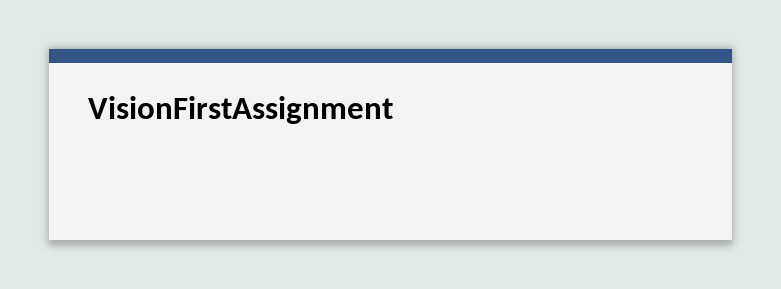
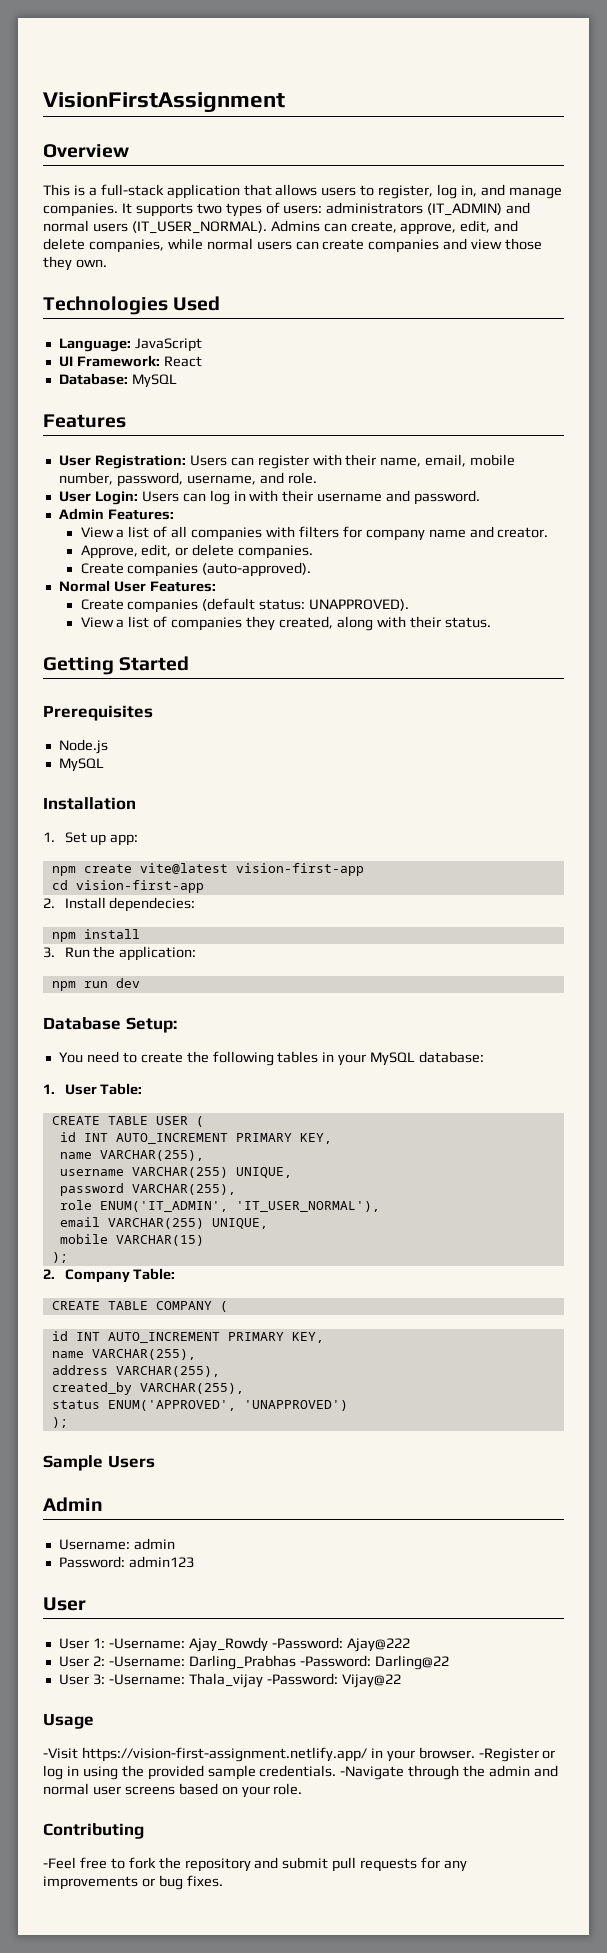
+ Overview
+ This is a full-stack application that allows users to register, log in, and manage companies. It supports two types of users: administrators (IT_ADMIN) and normal users (IT_USER_NORMAL). Admins can create, approve, edit, and delete companies, while normal users can create companies and view those they own.
+ Technologies Used
+ Language: JavaScript
+ UI Framework: React
+ Database: MySQL
+ Features
+ User Registration: Users can register with their name, email, mobile number, password, username, and role.
+ User Login: Users can log in with their username and password.
+ Admin Features:
+ View a list of all companies with filters for company name and creator.
+ Approve, edit, or delete companies.
+ Create companies (auto-approved).
+ Normal User Features:
+ Create companies (default status: UNAPPROVED).
+ View a list of companies they created, along with their status.
+ Getting Started
+ Prerequisites
+ Node.js
+ MySQL
+ Installation
+ 1. Set up app:
+ npm create vite@latest vision-first-app
+ cd vision-first-app
+ 2. Install dependecies:
+ npm install
+ 3. Run the application:
+ npm run dev
+ Database Setup:
+ You need to create the following tables in your MySQL database:
+ 1. User Table:
+ CREATE TABLE USER (
+ id INT AUTO_INCREMENT PRIMARY KEY,
+ name VARCHAR(255),
+ username VARCHAR(255) UNIQUE,
+ password VARCHAR(255),
+ role ENUM('IT_ADMIN', 'IT_USER_NORMAL'),
+ email VARCHAR(255) UNIQUE,
+ mobile VARCHAR(15)
+ );
+ 2. Company Table:
+ CREATE TABLE COMPANY (
+ id INT AUTO_INCREMENT PRIMARY KEY,
+ name VARCHAR(255),
+ address VARCHAR(255),
+ created_by VARCHAR(255),
+ status ENUM('APPROVED', 'UNAPPROVED')
+ );
+ Sample Users
+ Admin
+ Username: admin
+ Password: admin123
+ User
+ User 1: -Username: Ajay_Rowdy -Password: Ajay@222
+ User 2: -Username: Darling_Prabhas -Password: Darling@22
+ User 3: -Username: Thala_vijay -Password: Vijay@22
+ Usage
+ -Visit https://vision-first-assignment.netlify.app/ in your browser. -Register or log in using the provided sample credentials. -Navigate through the admin and normal user screens based on your role.
+ Contributing
+ -Feel free to fork the repository and submit pull requests for any improvements or bug fixes.

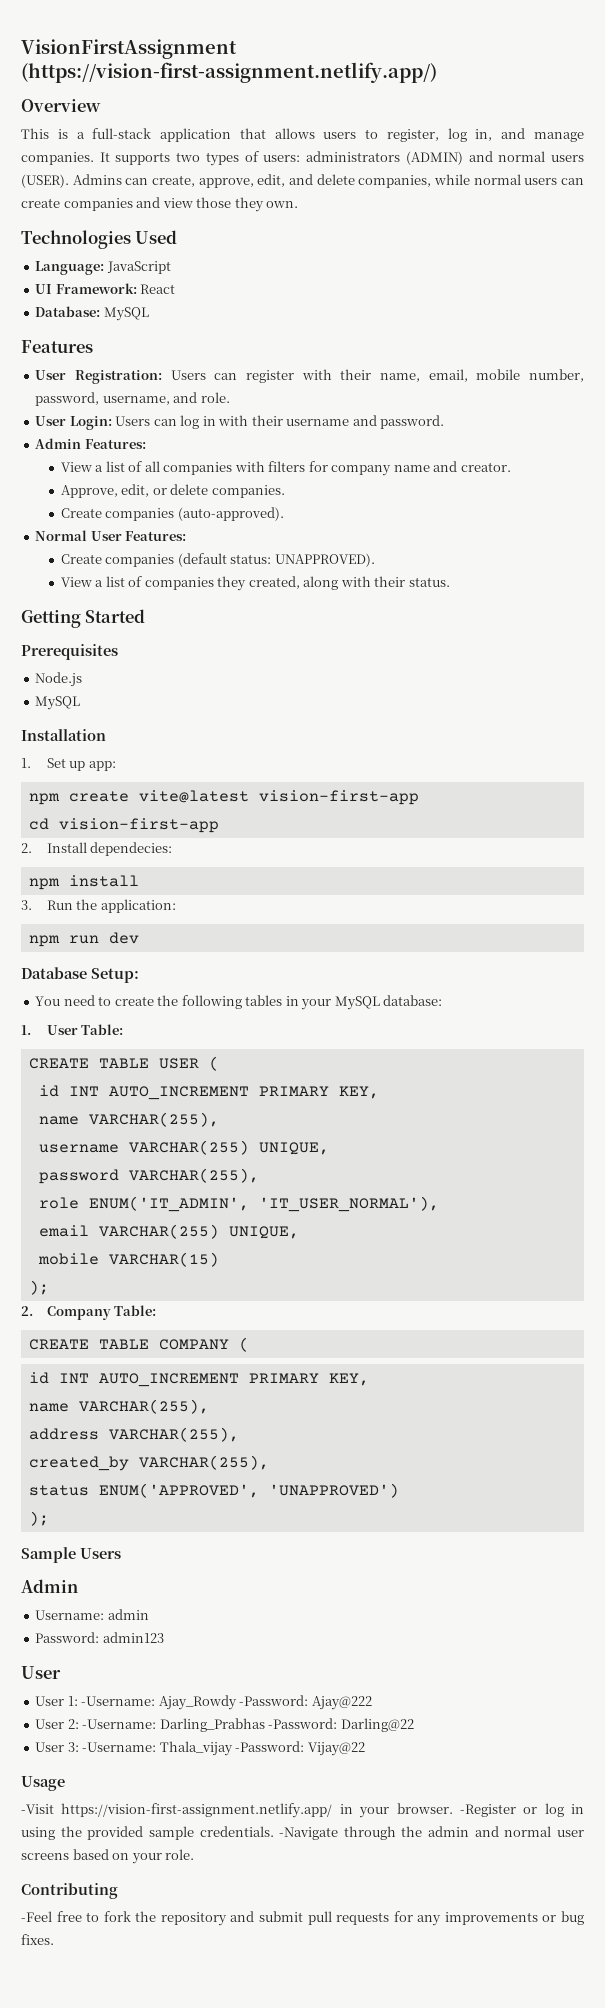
- VisionFirstAssignment
+ VisionFirstAssignment (https://vision-first-assignment.netlify.app/)
- It supports two types of users: administrators (IT_ADMIN) and normal users (IT_USER_NORMAL).
+ It supports two types of users: administrators (ADMIN) and normal users (USER).

